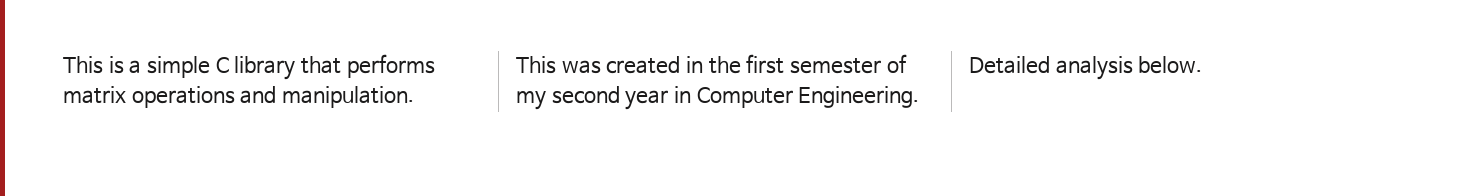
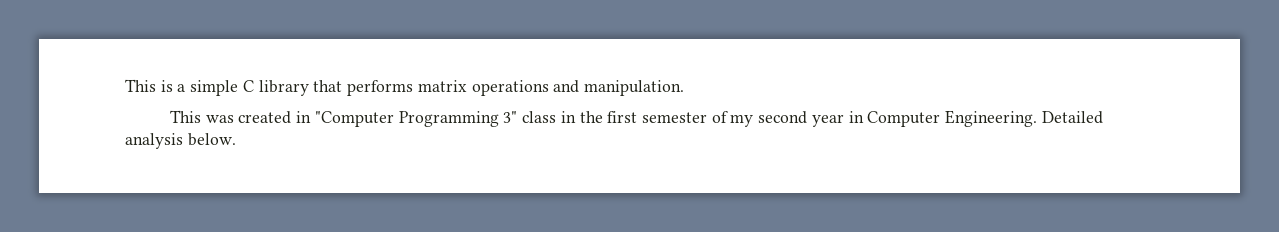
- This was created in the first semester of my second year in Computer Engineering.
+ This was created in "Computer Programming 3" class in the first semester of my second year in Computer Engineering.

